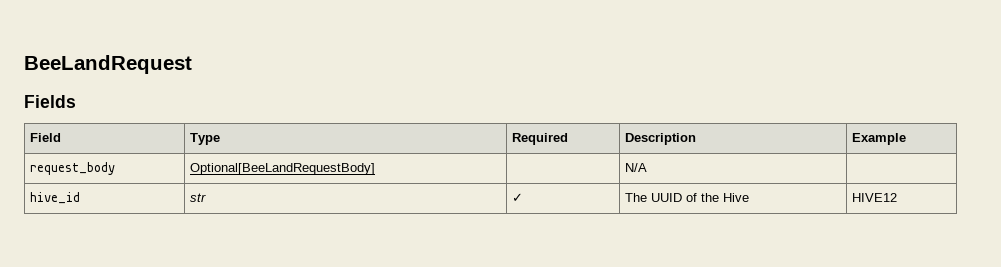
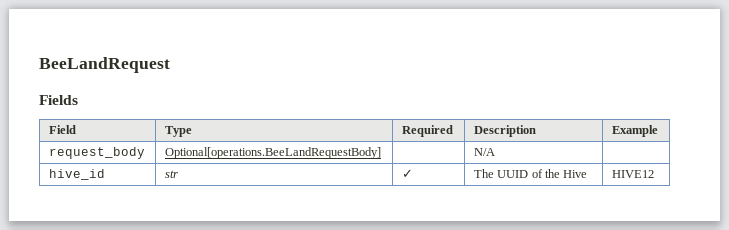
- request_body | Optional[BeeLandRequestBody] | | N/A |
+ request_body | Optional[operations.BeeLandRequestBody] | | N/A |

